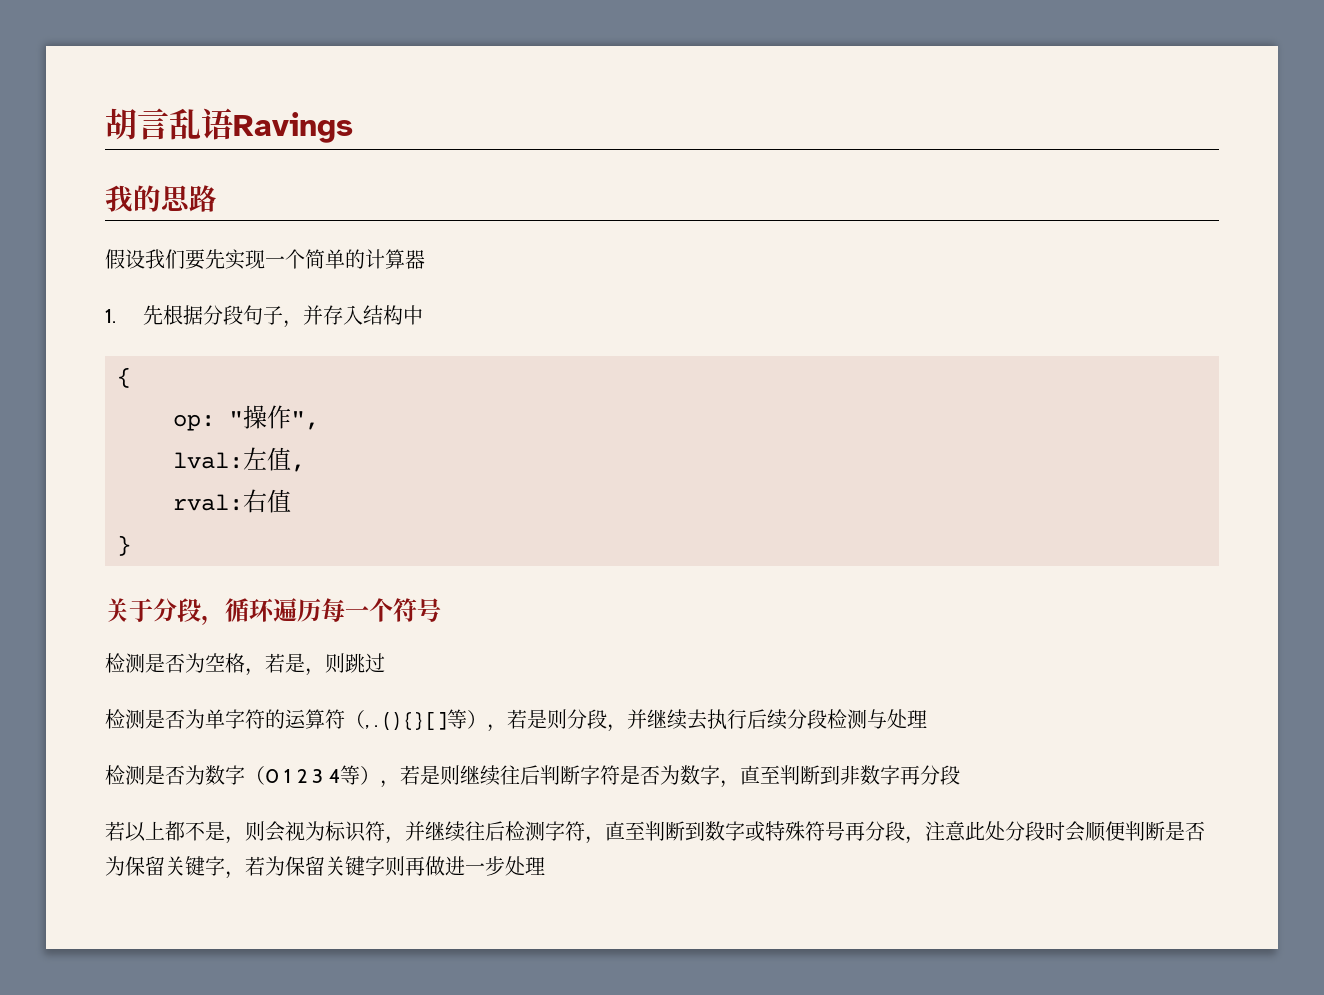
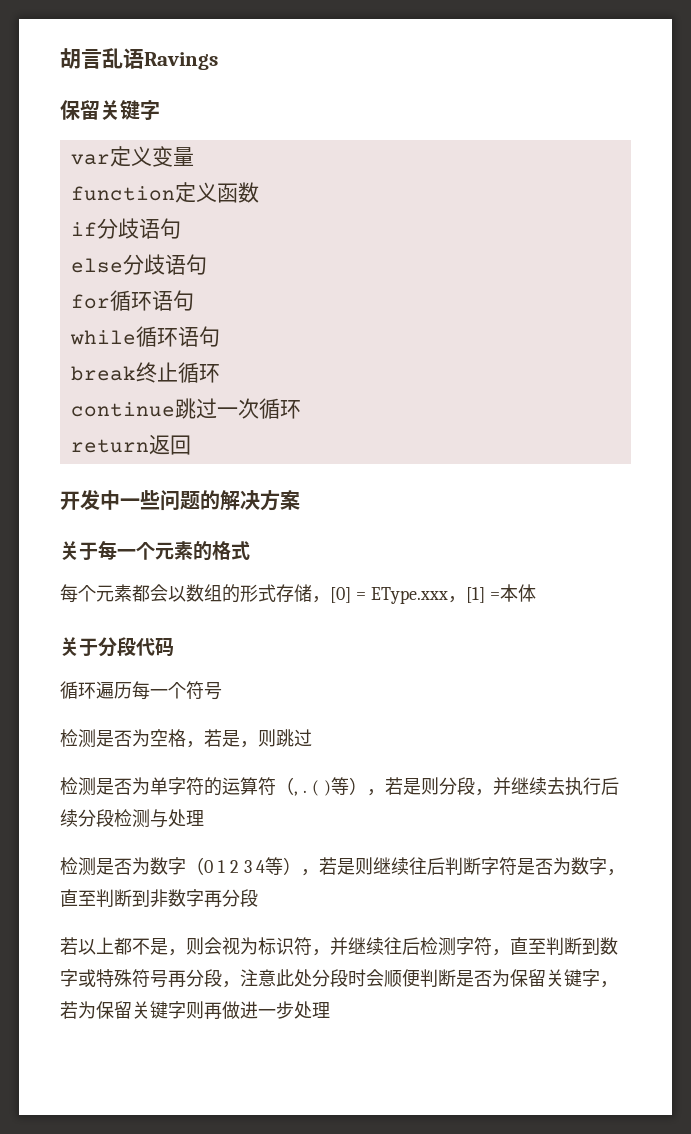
  胡言乱语Ravings
- 我的思路
- 假设我们要先实现一个简单的计算器
- 1.先根据分段句子，并存入结构中
- {
- op: "操作",
- lval:左值,
- rval:右值
- }
+ 保留关键字
+ var定义变量
+ function定义函数
+ if分歧语句
+ else分歧语句
+ for循环语句
+ while循环语句
+ break终止循环
+ continue跳过一次循环
+ return返回
+ 开发中一些问题的解决方案
+ 关于每一个元素的格式
+ 每个元素都会以数组的形式存储，[0] = EType.xxx，[1] =本体
- 关于分段，循环遍历每一个符号
+ 关于分段代码
+ 循环遍历每一个符号
- ( ) { } [ ]等），若是则分段，并继续去执行后续分段检测与处理
+ ( )等），若是则分段，并继续去执行后续分段检测与处理

